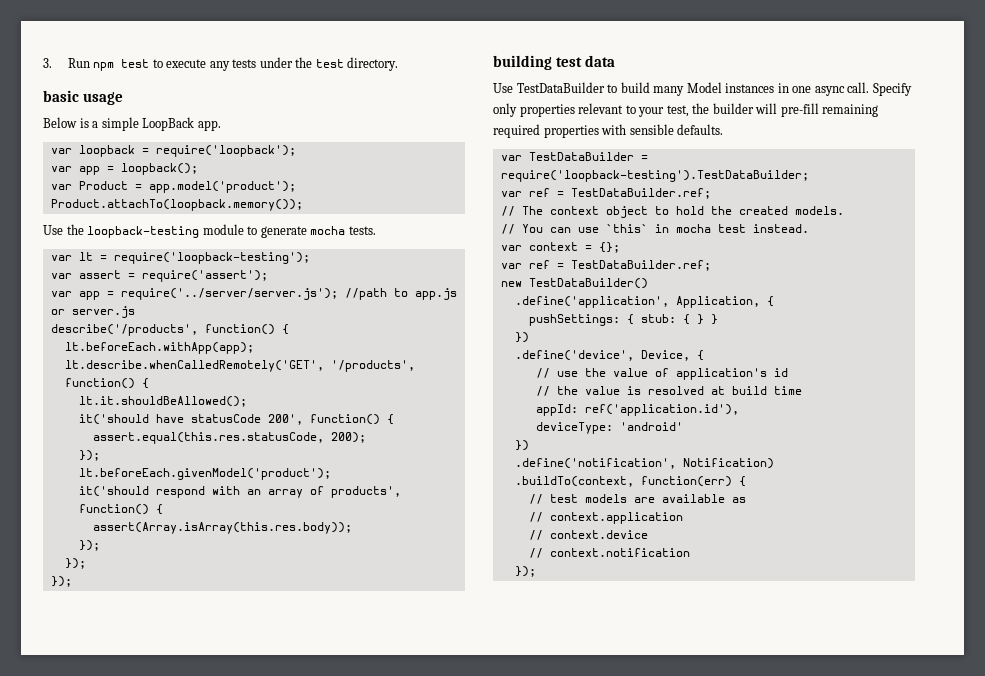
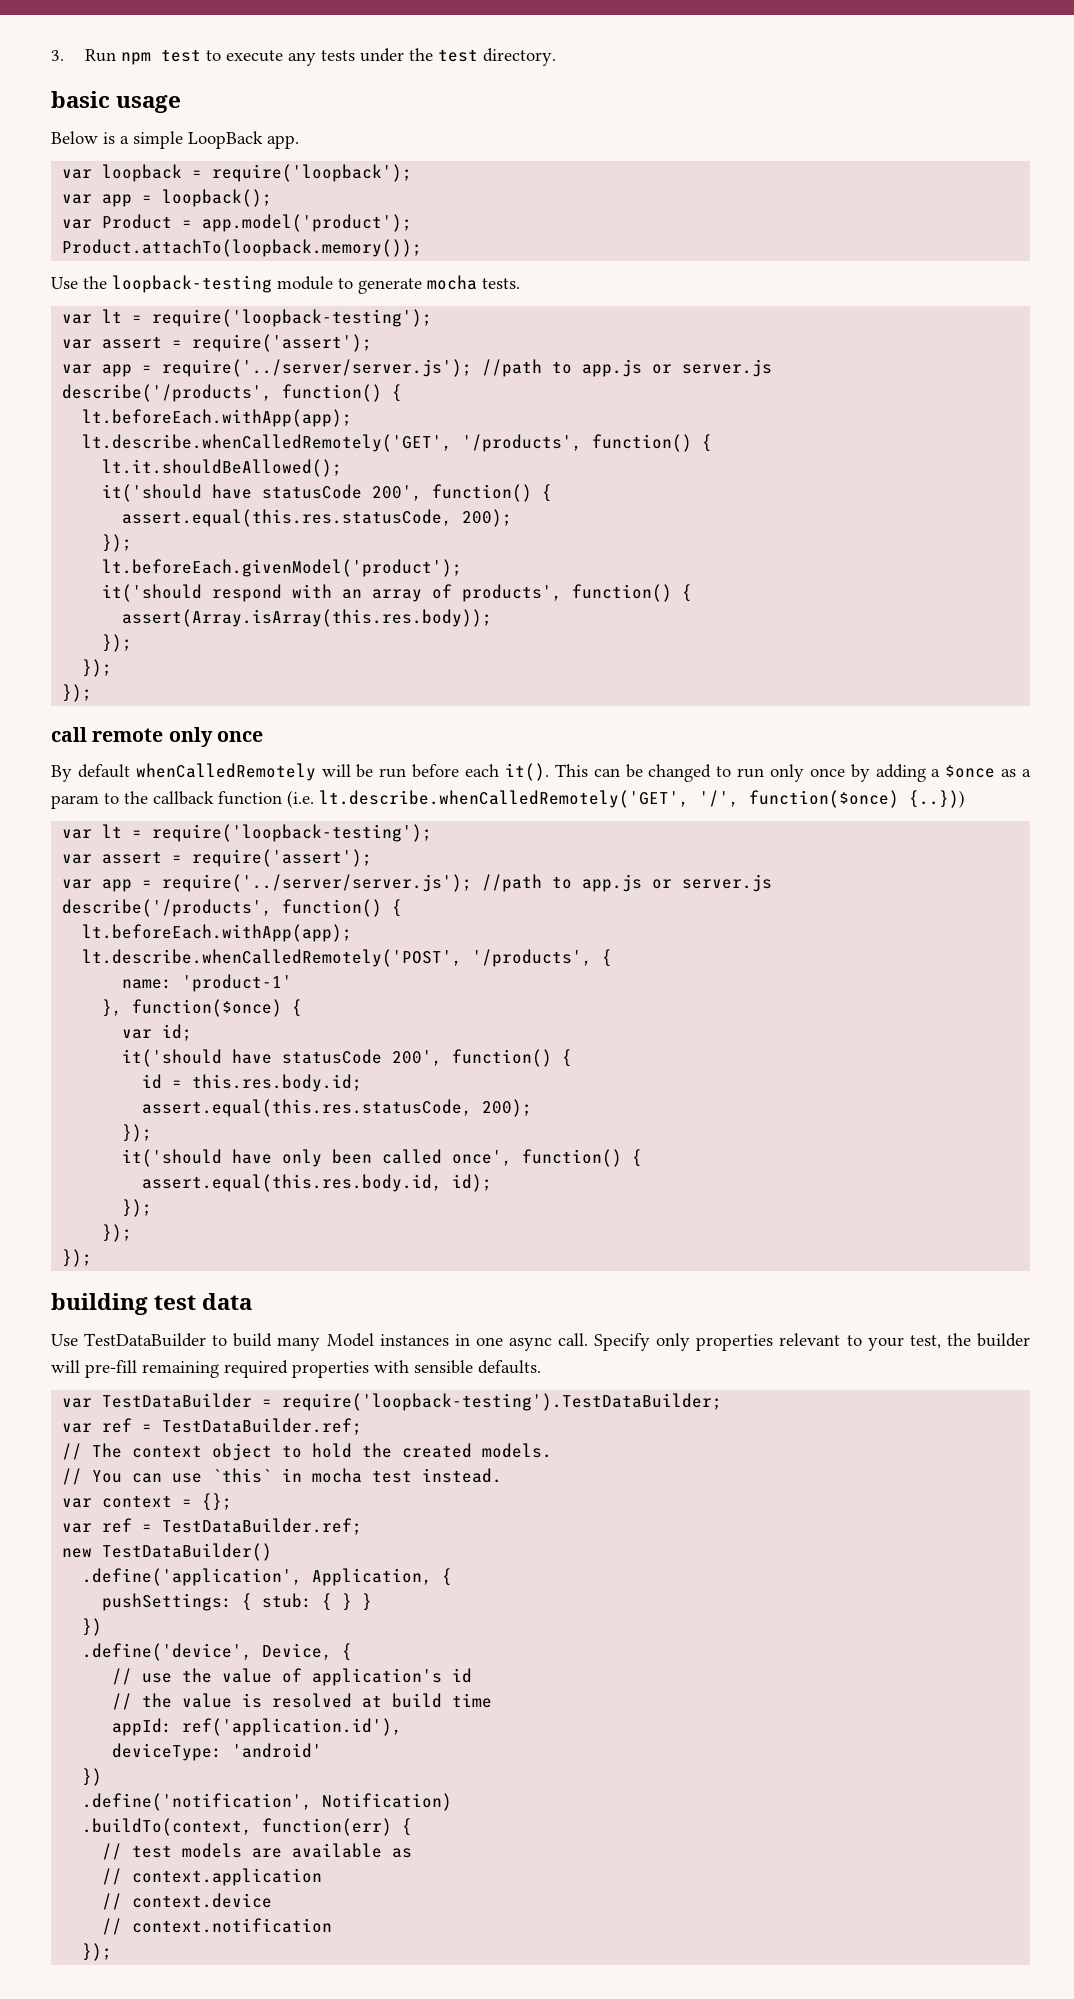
+ call remote only once
+ By default whenCalledRemotely will be run before each it(). This can be changed to run only once by adding a $once as a param to the callback function (i.e. lt.describe.whenCalledRemotely('GET', '/', function($once) {..}))
+ var lt = require('loopback-testing');
+ var assert = require('assert');
+ var app = require('../server/server.js'); //path to app.js or server.js
+ describe('/products', function() {
+ lt.beforeEach.withApp(app);
+ lt.describe.whenCalledRemotely('POST', '/products', {
+ name: 'product-1'
+ }, function($once) {
+ var id;
+ it('should have statusCode 200', function() {
+ id = this.res.body.id;
+ assert.equal(this.res.statusCode, 200);
+ });
+ it('should have only been called once', function() {
+ assert.equal(this.res.body.id, id);
+ });
+ });
+ });

